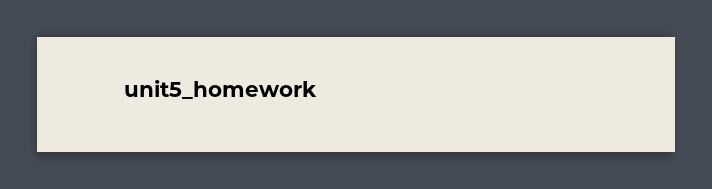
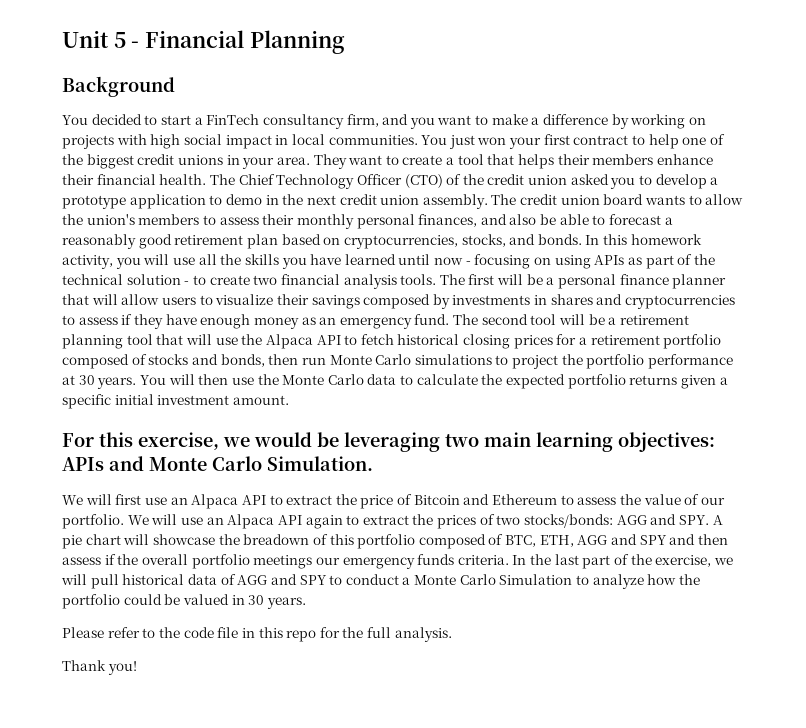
- unit5_homework
+ Unit 5 - Financial Planning
+ Background
+ You decided to start a FinTech consultancy firm, and you want to make a difference by working on projects with high social impact in local communities. You just won your first contract to help one of the biggest credit unions in your area. They want to create a tool that helps their members enhance their financial health. The Chief Technology Officer (CTO) of the credit union asked you to develop a prototype application to demo in the next credit union assembly. The credit union board wants to allow the union's members to assess their monthly personal finances, and also be able to forecast a reasonably good retirement plan based on cryptocurrencies, stocks, and bonds. In this homework activity, you will use all the skills you have learned until now - focusing on using APIs as part of the technical solution - to create two financial analysis tools. The first will be a personal finance planner that will allow users to visualize their savings composed by investments in shares and cryptocurrencies to assess if they have enough money as an emergency fund. The second tool will be a retirement planning tool that will use the Alpaca API to fetch historical closing prices for a retirement portfolio composed of stocks and bonds, then run Monte Carlo simulations to project the portfolio performance at 30 years. You will then use the Monte Carlo data to calculate the expected portfolio returns given a specific initial investment amount.
+ For this exercise, we would be leveraging two main learning objectives: APIs and Monte Carlo Simulation.
+ We will first use an Alpaca API to extract the price of Bitcoin and Ethereum to assess the value of our portfolio. We will use an Alpaca API again to extract the prices of two stocks/bonds: AGG and SPY. A pie chart will showcase the breadown of this portfolio composed of BTC, ETH, AGG and SPY and then assess if the overall portfolio meetings our emergency funds criteria. In the last part of the exercise, we will pull historical data of AGG and SPY to conduct a Monte Carlo Simulation to analyze how the portfolio could be valued in 30 years.
+ Please refer to the code file in this repo for the full analysis.
+ Thank you!

